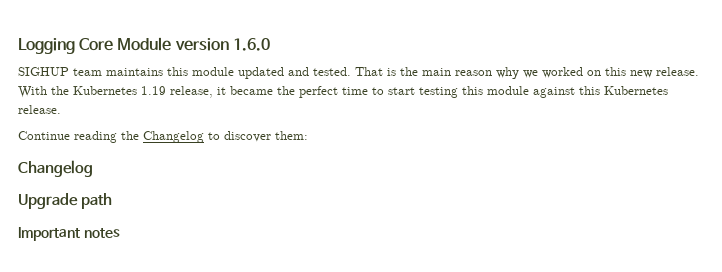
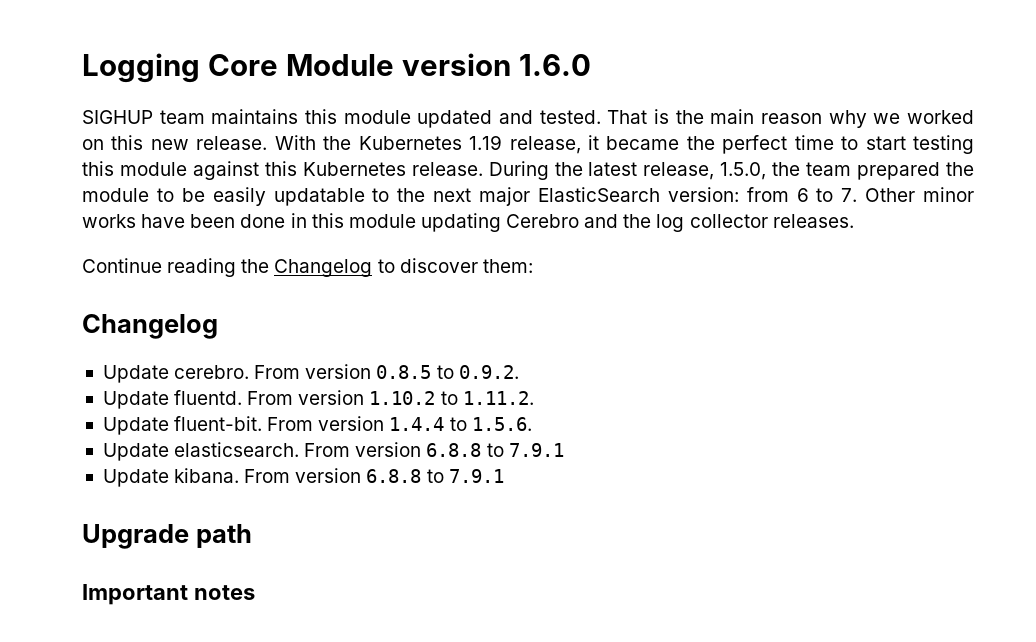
+ During the latest release, 1.5.0, the team prepared the module to be easily updatable to the next major ElasticSearch version: from 6 to 7. Other minor works have been done in this module updating Cerebro and the log collector releases.
+ Update cerebro. From version 0.8.5 to 0.9.2.
+ Update fluentd. From version 1.10.2 to 1.11.2.
+ Update fluent-bit. From version 1.4.4 to 1.5.6.
+ Update elasticsearch. From version 6.8.8 to 7.9.1
+ Update kibana. From version 6.8.8 to 7.9.1

